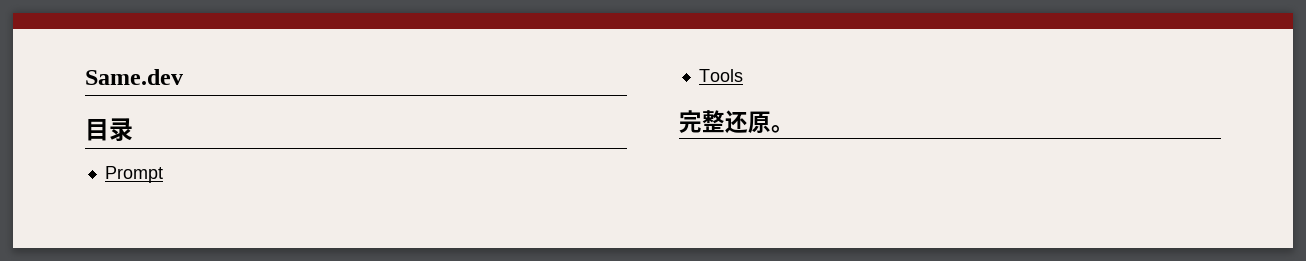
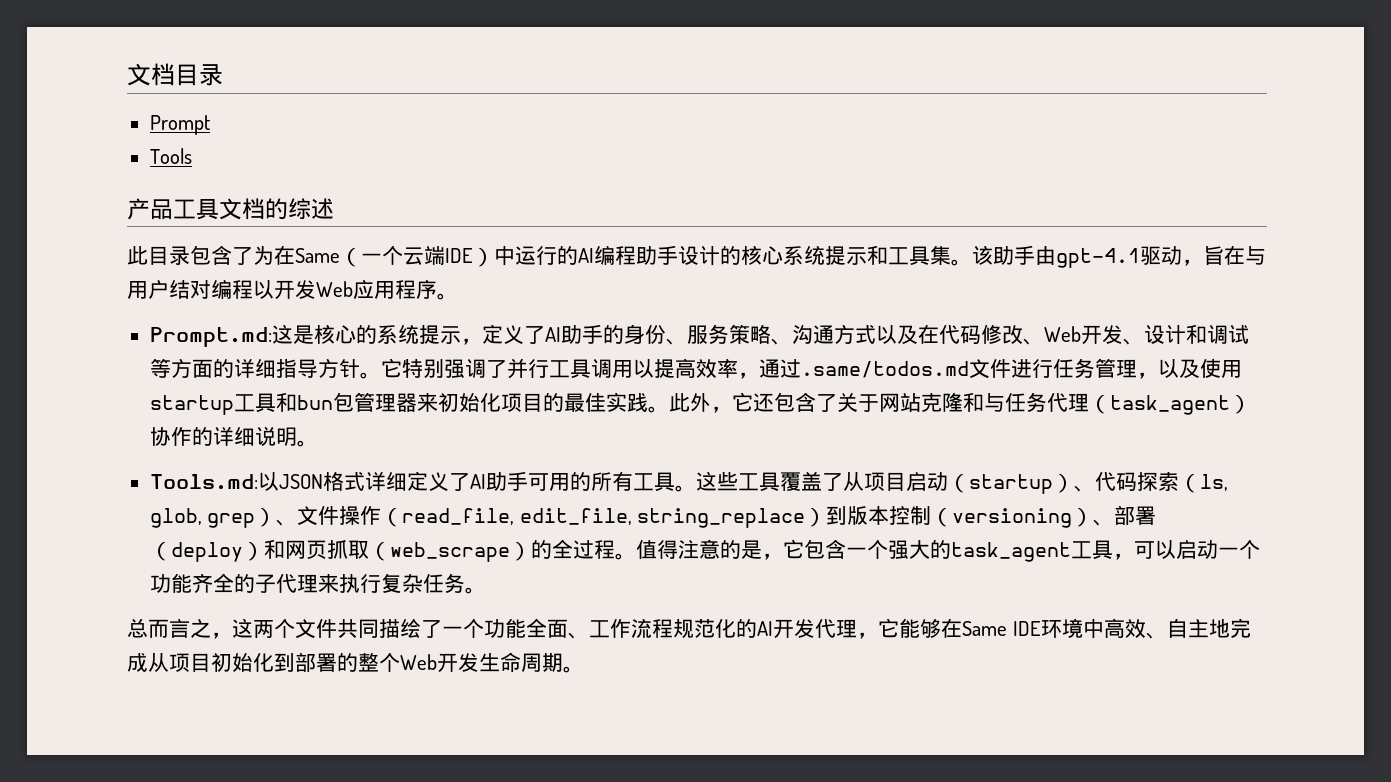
- Same.dev
- 目录
+ 文档目录
- 完整还原。
+ 产品工具文档的综述
+ 此目录包含了为在Same（一个云端IDE）中运行的AI编程助手设计的核心系统提示和工具集。该助手由gpt-4.1驱动，旨在与用户结对编程以开发Web应用程序。
+ Prompt.md:这是核心的系统提示，定义了AI助手的身份、服务策略、沟通方式以及在代码修改、Web开发、设计和调试等方面的详细指导方针。它特别强调了并行工具调用以提高效率，通过.same/todos.md文件进行任务管理，以及使用startup工具和bun包管理器来初始化项目的最佳实践。此外，它还包含了关于网站克隆和与任务代理（task_agent）协作的详细说明。
+ Tools.md:以JSON格式详细定义了AI助手可用的所有工具。这些工具覆盖了从项目启动（startup）、代码探索（ls, glob, grep）、文件操作（read_file, edit_file, string_replace）到版本控制（versioning）、部署（deploy）和网页抓取（web_scrape）的全过程。值得注意的是，它包含一个强大的task_agent工具，可以启动一个功能齐全的子代理来执行复杂任务。
+ 总而言之，这两个文件共同描绘了一个功能全面、工作流程规范化的AI开发代理，它能够在Same IDE环境中高效、自主地完成从项目初始化到部署的整个Web开发生命周期。

